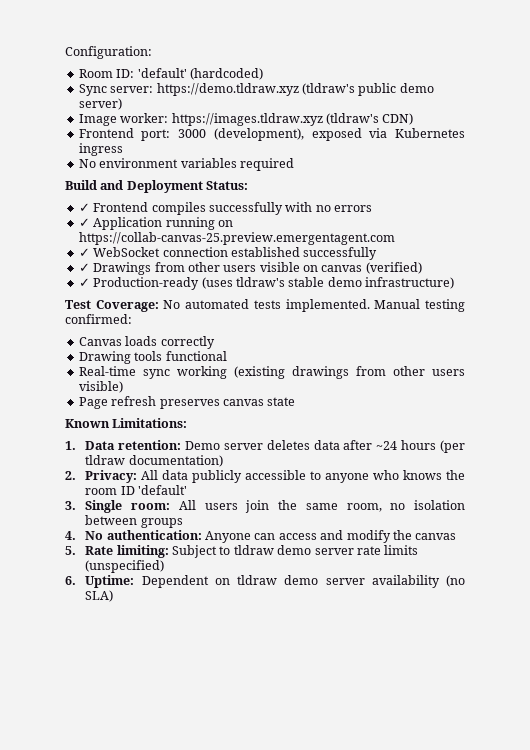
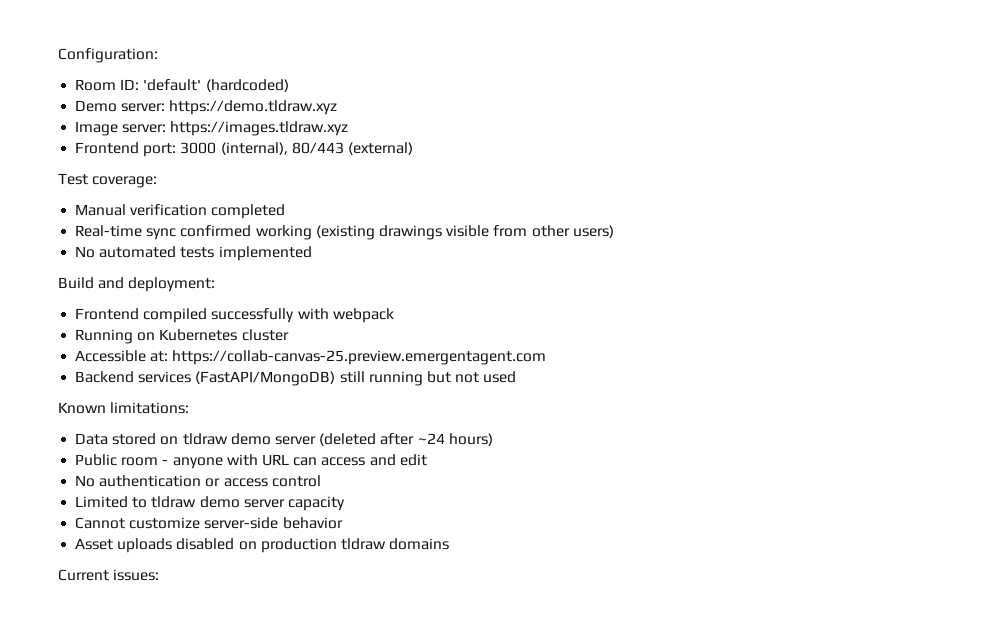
- Sync server: https://demo.tldraw.xyz (tldraw's public demo server)
+ Demo server: https://demo.tldraw.xyz
- Image worker: https://images.tldraw.xyz (tldraw's CDN)
+ Image server: https://images.tldraw.xyz
- Frontend port: 3000 (development), exposed via Kubernetes ingress
- No environment variables required
- Build and Deployment Status:
- ✓ Frontend compiles successfully with no errors
- ✓ Application running on https://collab-canvas-25.preview.emergentagent.com
- ✓ WebSocket connection established successfully
- ✓ Drawings from other users visible on canvas (verified)
- ✓ Production-ready (uses tldraw's stable demo infrastructure)
- Test Coverage: No automated tests implemented. Manual testing confirmed:
- Canvas loads correctly
- Drawing tools functional
- Real-time sync working (existing drawings from other users visible)
- Page refresh preserves canvas state
- Known Limitations:
- 1. Data retention: Demo server deletes data after ~24 hours (per tldraw documentation)
- 2. Privacy: All data publicly accessible to anyone who knows the room ID 'default'
- 3. Single room: All users join the same room, no isolation between groups
- 4. No authentication: Anyone can access and modify the canvas
- 5. Rate limiting: Subject to tldraw demo server rate limits (unspecified)
- 6. Uptime: Dependent on tldraw demo server availability (no SLA)
+ Frontend port: 3000 (internal), 80/443 (external)
+ Test coverage:
+ Manual verification completed
+ Real-time sync confirmed working (existing drawings visible from other users)
+ No automated tests implemented
+ Build and deployment:
+ Frontend compiled successfully with webpack
+ Running on Kubernetes cluster
+ Accessible at: https://collab-canvas-25.preview.emergentagent.com
+ Backend services (FastAPI/MongoDB) still running but not used
+ Known limitations:
+ Data stored on tldraw demo server (deleted after ~24 hours)
+ Public room - anyone with URL can access and edit
+ No authentication or access control
+ Limited to tldraw demo server capacity
+ Cannot customize server-side behavior
+ Asset uploads disabled on production tldraw domains
+ Current issues:

